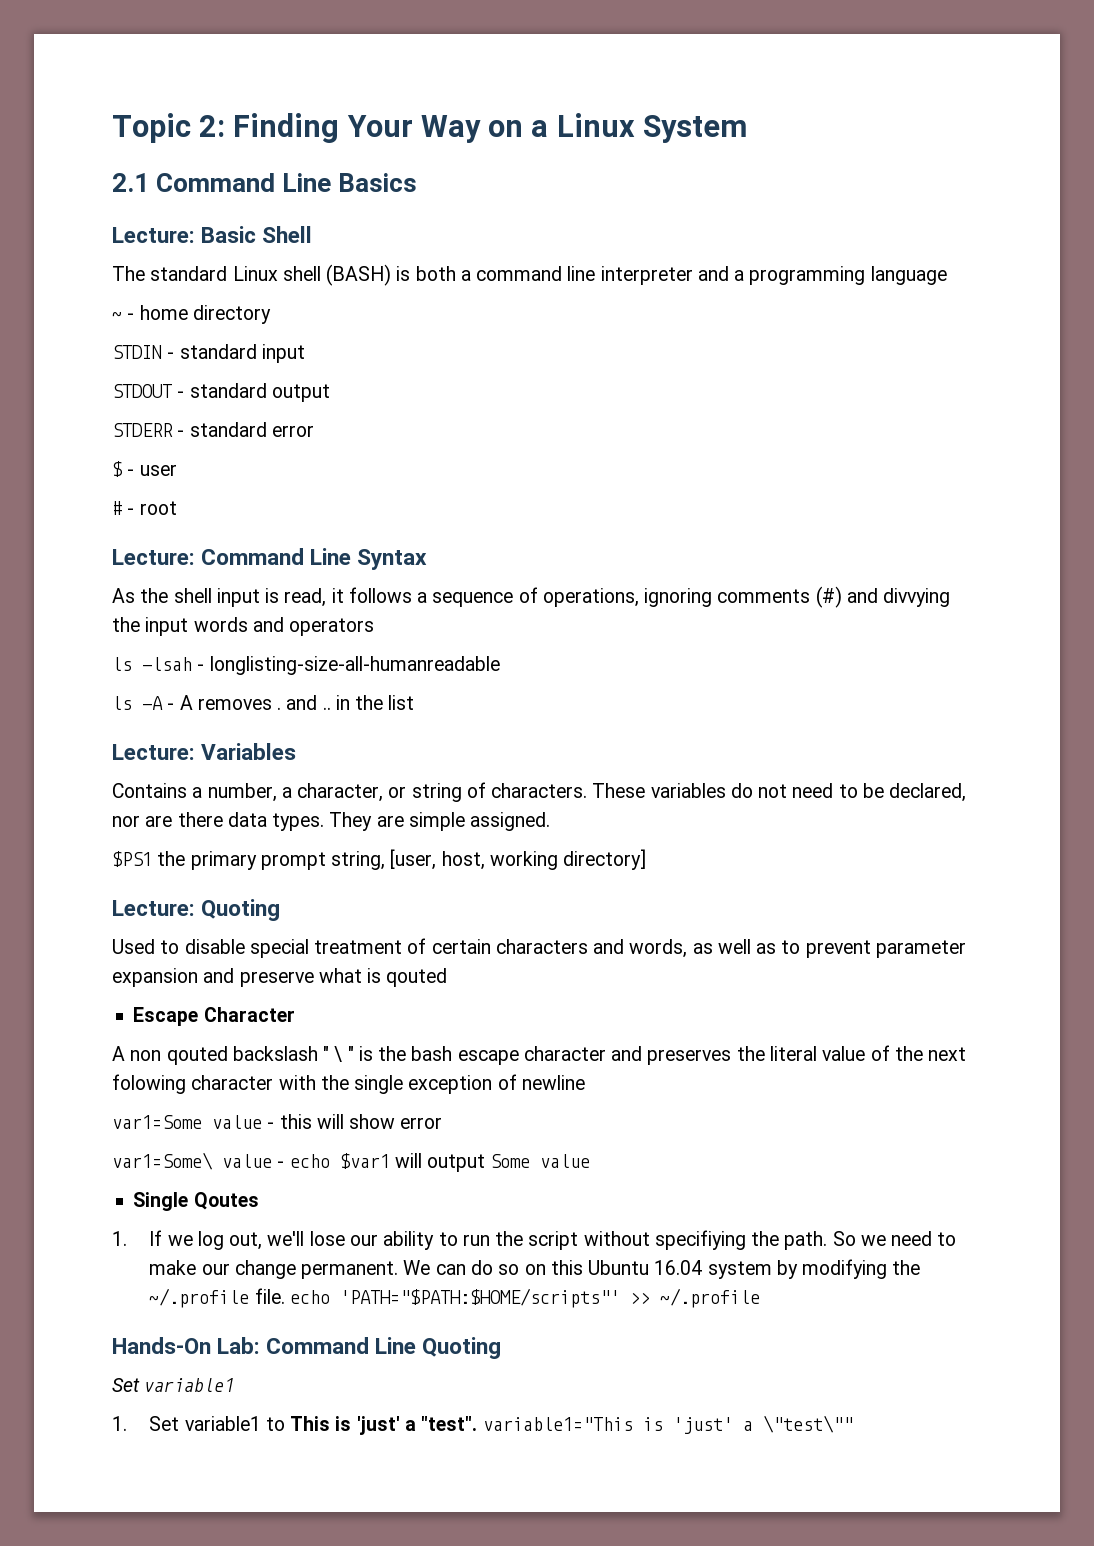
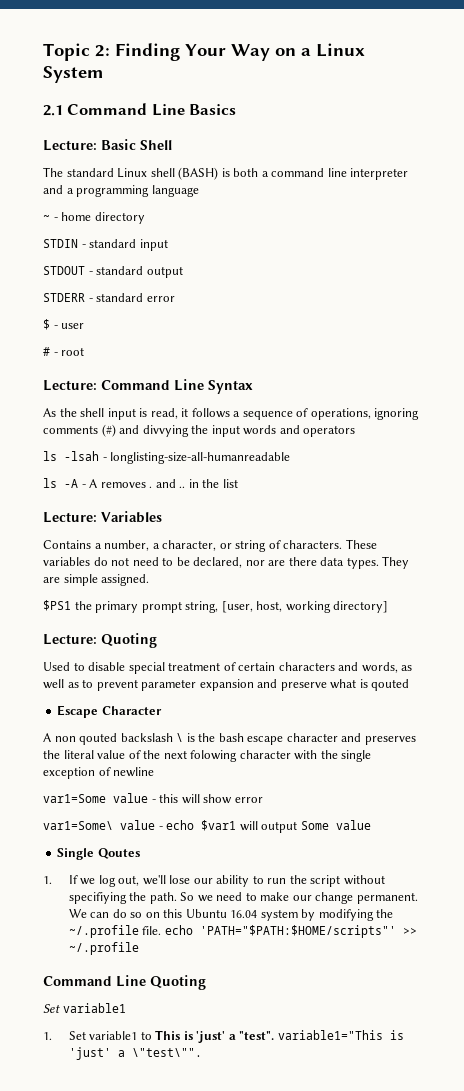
- A non qouted backslash " \ " is the bash escape character and preserves the literal value of the next folowing character with the single exception of newline
+ A non qouted backslash \ is the bash escape character and preserves the literal value of the next folowing character with the single exception of newline
- Hands-On Lab: Command Line Quoting
+ Command Line Quoting
- 1. Set variable1 to This is 'just' a "test". variable1="This is 'just' a \"test\""
+ 1. Set variable1 to This is 'just' a "test". variable1="This is 'just' a \"test\"".

